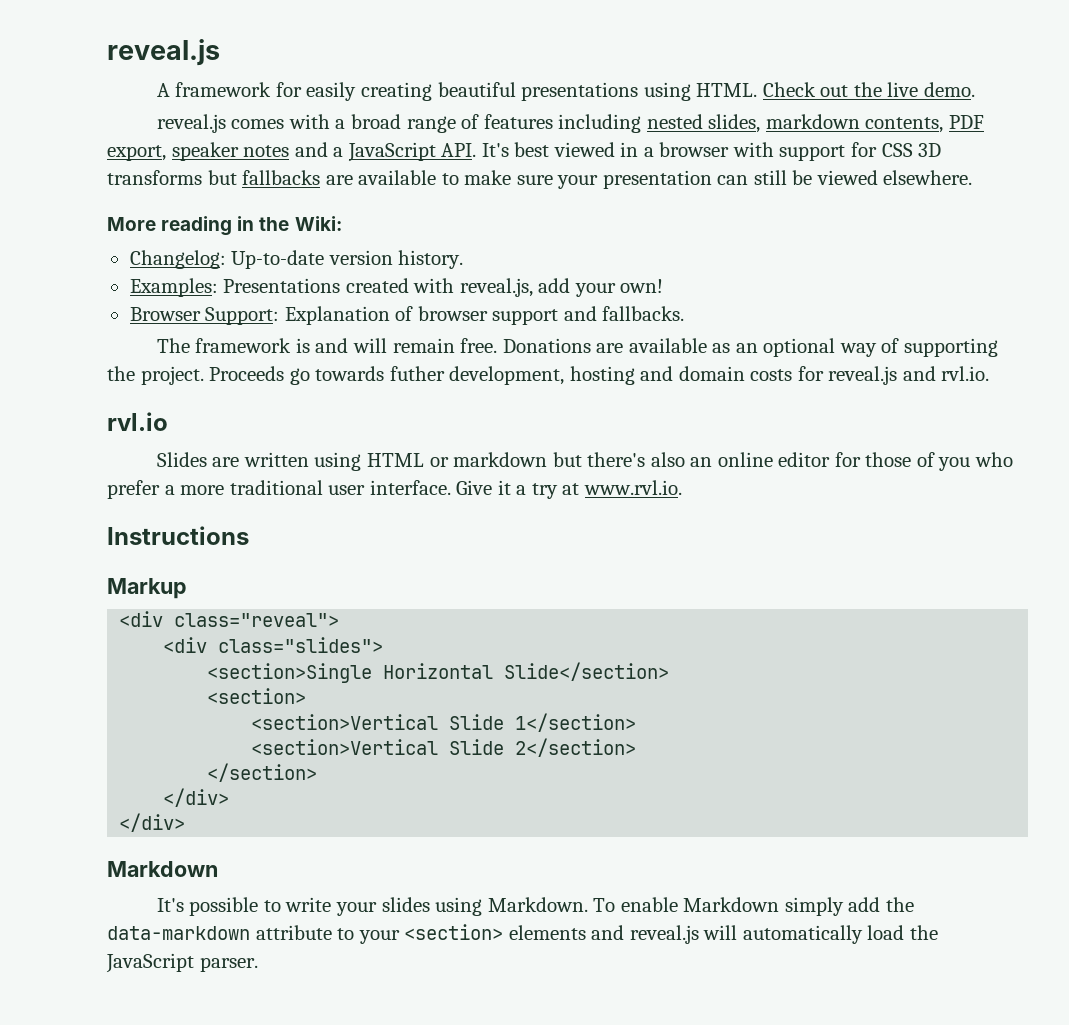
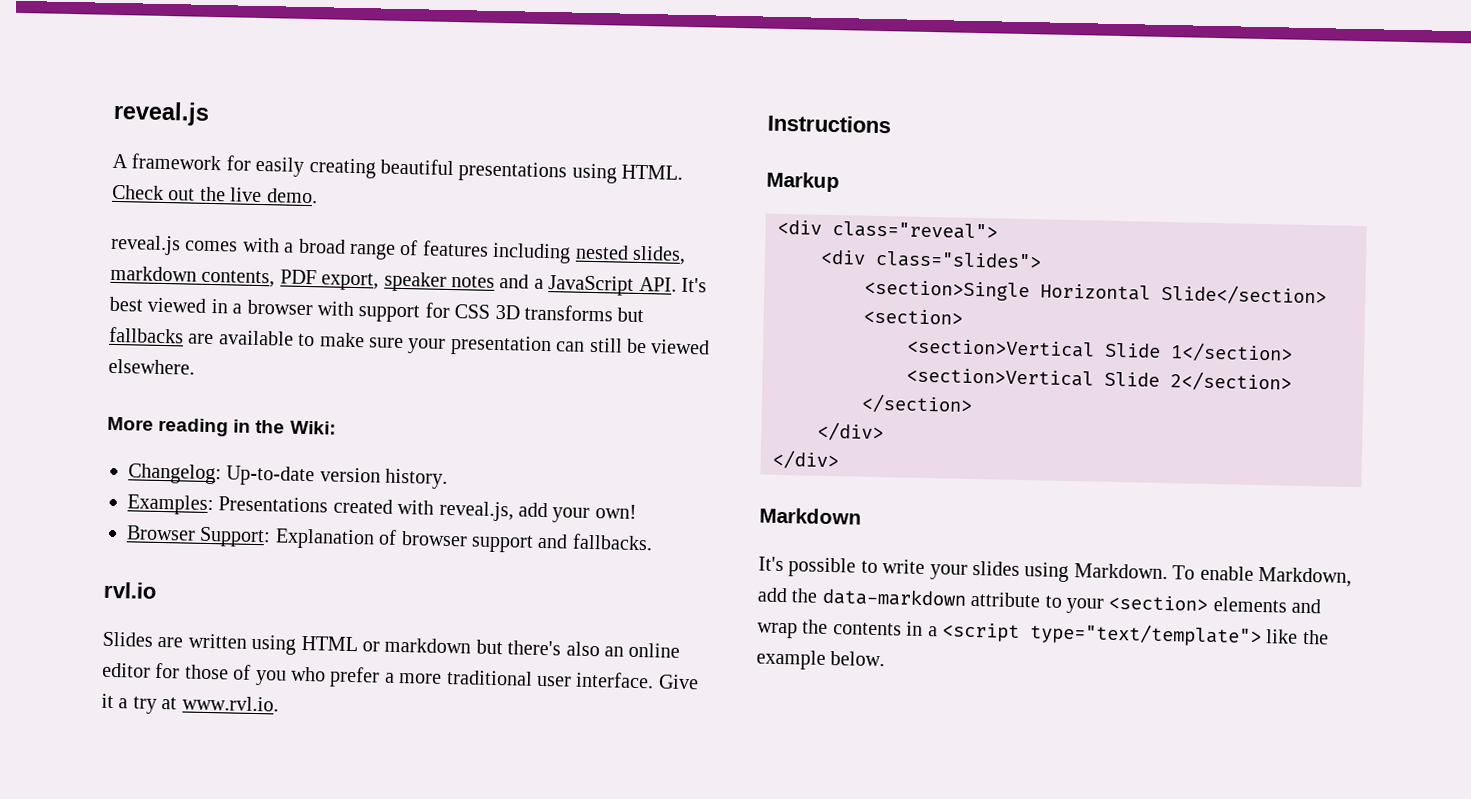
- The framework is and will remain free. Donations are available as an optional way of supporting the project. Proceeds go towards futher development, hosting and domain costs for reveal.js and rvl.io.
- To enable Markdown simply add the data-markdown attribute to your <section> elements and reveal.js will automatically load the JavaScript parser.
+ To enable Markdown, add the data-markdown attribute to your <section> elements and wrap the contents in a <script type="text/template"> like the example below.

